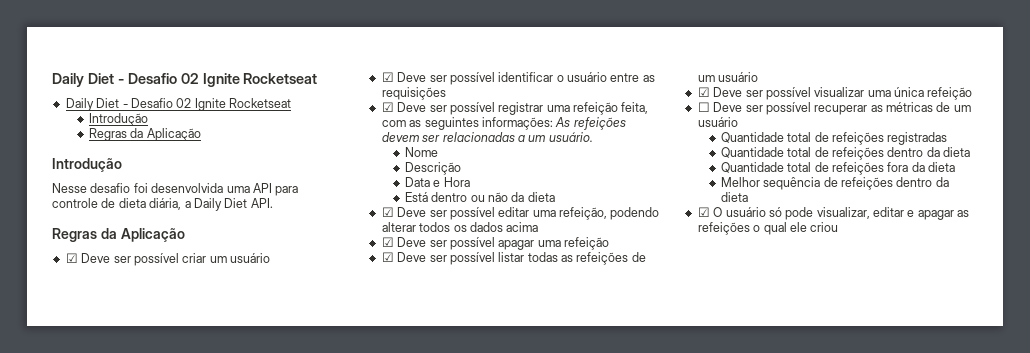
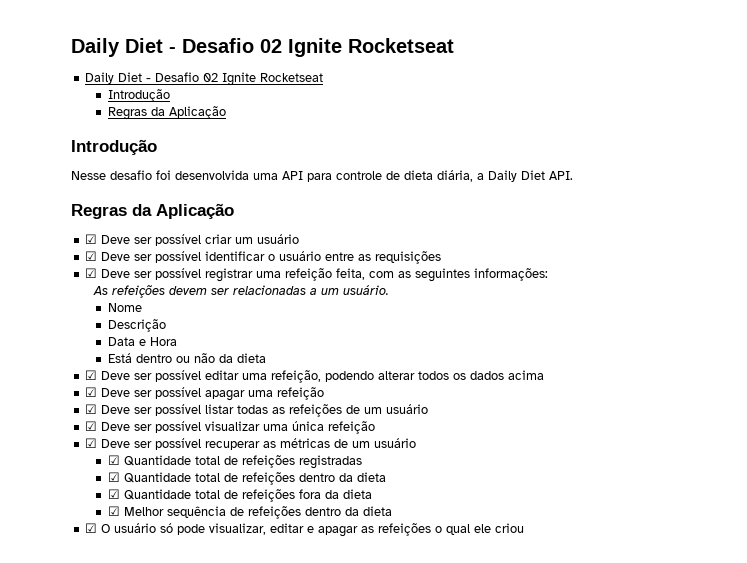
- ☑ Deve ser possível registrar uma refeição feita, com as seguintes informações: As refeições devem ser relacionadas a um usuário.
+ ☑ Deve ser possível registrar uma refeição feita, com as seguintes informações:
+ As refeições devem ser relacionadas a um usuário.
- ☐ Deve ser possível recuperar as métricas de um usuário
+ ☑ Deve ser possível recuperar as métricas de um usuário
- Quantidade total de refeições registradas
+ ☑ Quantidade total de refeições registradas
- Quantidade total de refeições dentro da dieta
+ ☑ Quantidade total de refeições dentro da dieta
- Quantidade total de refeições fora da dieta
+ ☑ Quantidade total de refeições fora da dieta
- Melhor sequência de refeições dentro da dieta
+ ☑ Melhor sequência de refeições dentro da dieta

